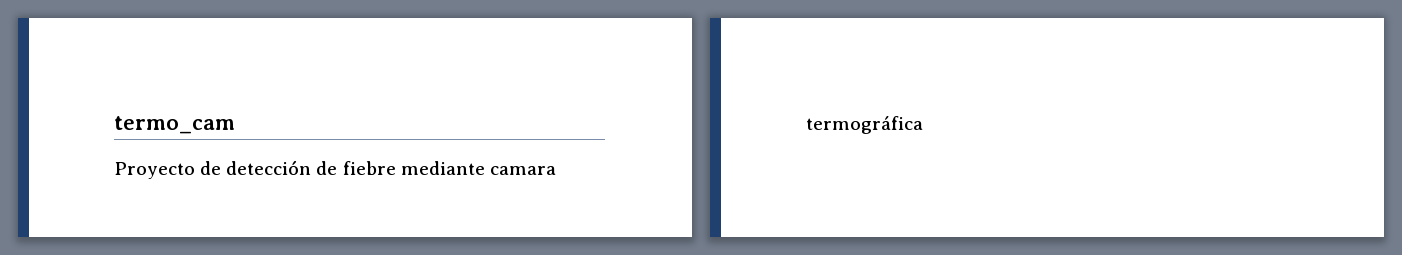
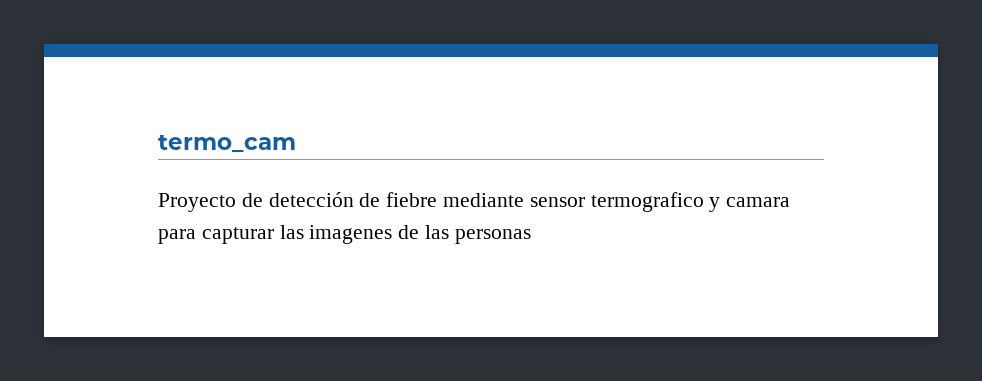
- Proyecto de detección de fiebre mediante camara termográfica
+ Proyecto de detección de fiebre mediante sensor termografico y camara para capturar las imagenes de las personas

